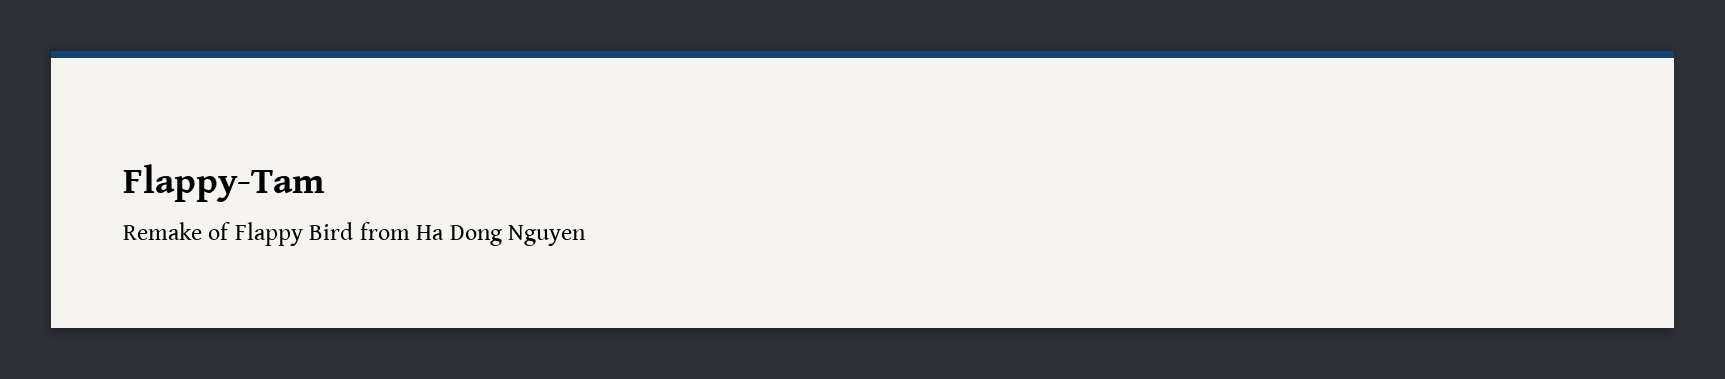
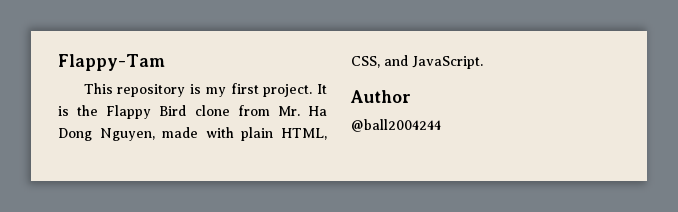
- Remake of Flappy Bird from Ha Dong Nguyen
+ This repository is my first project. It is the Flappy Bird clone from Mr. Ha Dong Nguyen, made with plain HTML, CSS, and JavaScript.
+ Author
+ @ball2004244

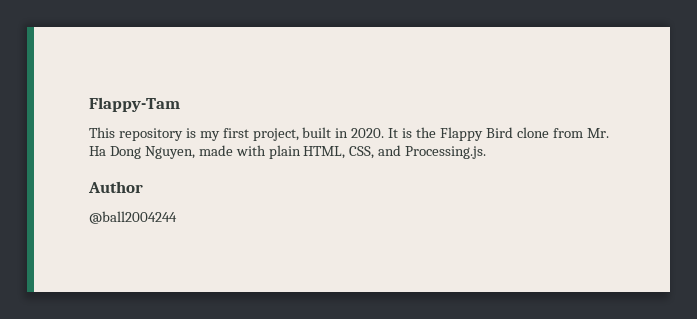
- This repository is my first project.
+ This repository is my first project, built in 2020.
- It is the Flappy Bird clone from Mr. Ha Dong Nguyen, made with plain HTML, CSS, and JavaScript.
+ It is the Flappy Bird clone from Mr. Ha Dong Nguyen, made with plain HTML, CSS, and Processing.js.

